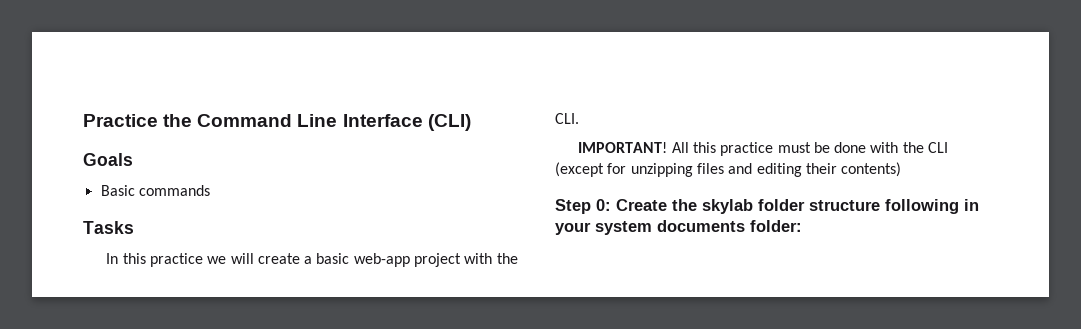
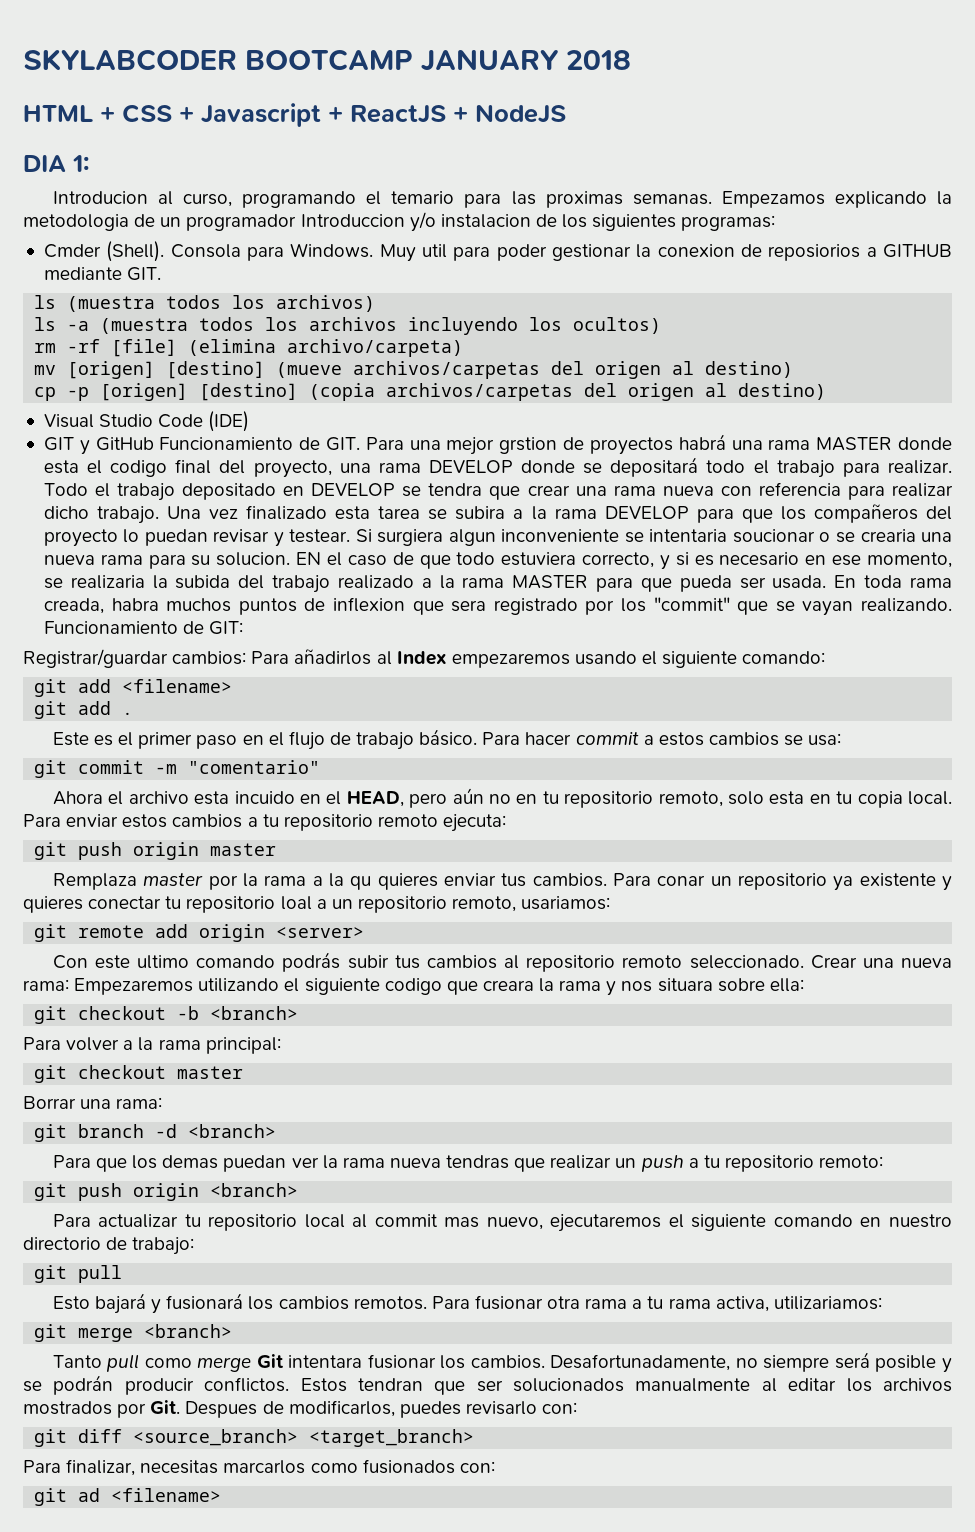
- Practice the Command Line Interface (CLI)
- Goals
- Basic commands
- Tasks
- In this practice we will create a basic web-app project with the CLI.
- IMPORTANT! All this practice must be done with the CLI (except for unzipping files and editing their contents)
- Step 0: Create the skylab folder structure following in your system documents folder:
+ SKYLABCODER BOOTCAMP JANUARY 2018
+ HTML + CSS + Javascript + ReactJS + NodeJS
+ DIA 1:
+ Introducion al curso, programando el temario para las proximas semanas. Empezamos explicando la metodologia de un programador Introduccion y/o instalacion de los siguientes programas:
+ Cmder (Shell). Consola para Windows. Muy util para poder gestionar la conexion de reposiorios a GITHUB mediante GIT.
+ ls (muestra todos los archivos)
+ ls -a (muestra todos los archivos incluyendo los ocultos)
+ rm -rf [file] (elimina archivo/carpeta)
+ mv [origen] [destino] (mueve archivos/carpetas del origen al destino)
+ cp -p [origen] [destino] (copia archivos/carpetas del origen al destino)
+ Visual Studio Code (IDE)
+ GIT y GitHub Funcionamiento de GIT. Para una mejor grstion de proyectos habrá una rama MASTER donde esta el codigo final del proyecto, una rama DEVELOP donde se depositará todo el trabajo para realizar. Todo el trabajo depositado en DEVELOP se tendra que crear una rama nueva con referencia para realizar dicho trabajo. Una vez finalizado esta tarea se subira a la rama DEVELOP para que los compañeros del proyecto lo puedan revisar y testear. Si surgiera algun inconveniente se intentaria soucionar o se crearia una nueva rama para su solucion. EN el caso de que todo estuviera correcto, y si es necesario en ese momento, se realizaria la subida del trabajo realizado a la rama MASTER para que pueda ser usada. En toda rama creada, habra muchos puntos de inflexion que sera registrado por los "commit" que se vayan realizando. Funcionamiento de GIT:
+ Registrar/guardar cambios: Para añadirlos al Index empezaremos usando el siguiente comando:
+ git add <filename>
+ git add .
+ Este es el primer paso en el flujo de trabajo básico. Para hacer commit a estos cambios se usa:
+ git commit -m "comentario"
+ Ahora el archivo esta incuido en el HEAD, pero aún no en tu repositorio remoto, solo esta en tu copia local. Para enviar estos cambios a tu repositorio remoto ejecuta:
+ git push origin master
+ Remplaza master por la rama a la qu quieres enviar tus cambios. Para conar un repositorio ya existente y quieres conectar tu repositorio loal a un repositorio remoto, usariamos:
+ git remote add origin <server>
+ Con este ultimo comando podrás subir tus cambios al repositorio remoto seleccionado. Crear una nueva rama: Empezaremos utilizando el siguiente codigo que creara la rama y nos situara sobre ella:
+ git checkout -b <branch>
+ Para volver a la rama principal:
+ git checkout master
+ Borrar una rama:
+ git branch -d <branch>
+ Para que los demas puedan ver la rama nueva tendras que realizar un push a tu repositorio remoto:
+ git push origin <branch>
+ Para actualizar tu repositorio local al commit mas nuevo, ejecutaremos el siguiente comando en nuestro directorio de trabajo:
+ git pull
+ Esto bajará y fusionará los cambios remotos. Para fusionar otra rama a tu rama activa, utilizariamos:
+ git merge <branch>
+ Tanto pull como merge Git intentara fusionar los cambios. Desafortunadamente, no siempre será posible y se podrán producir conflictos. Estos tendran que ser solucionados manualmente al editar los archivos mostrados por Git. Despues de modificarlos, puedes revisarlo con:
+ git diff <source_branch> <target_branch>
+ Para finalizar, necesitas marcarlos como fusionados con:
+ git ad <filename>

